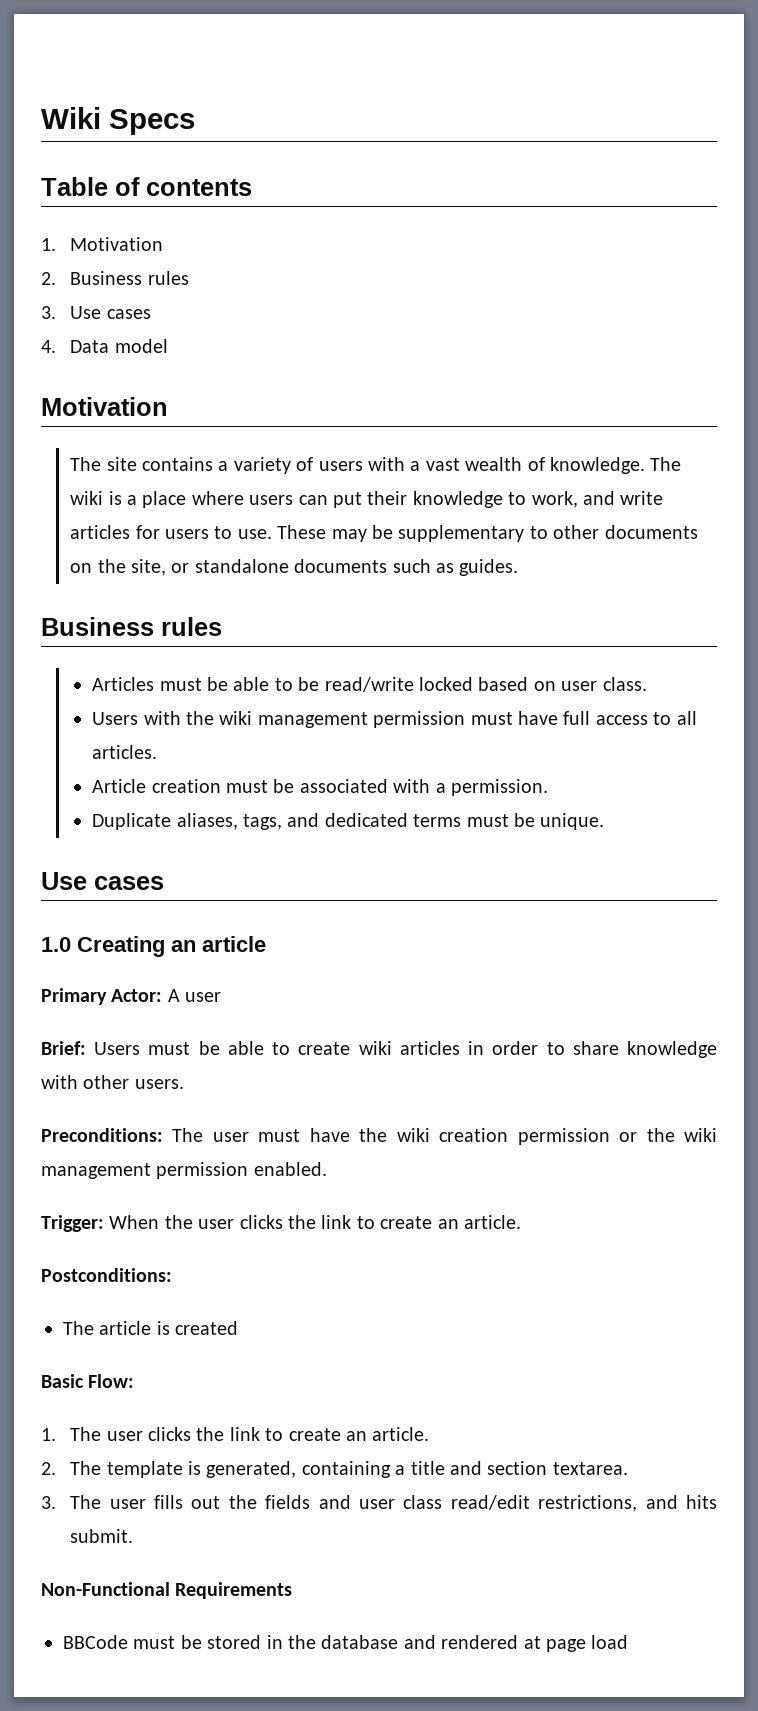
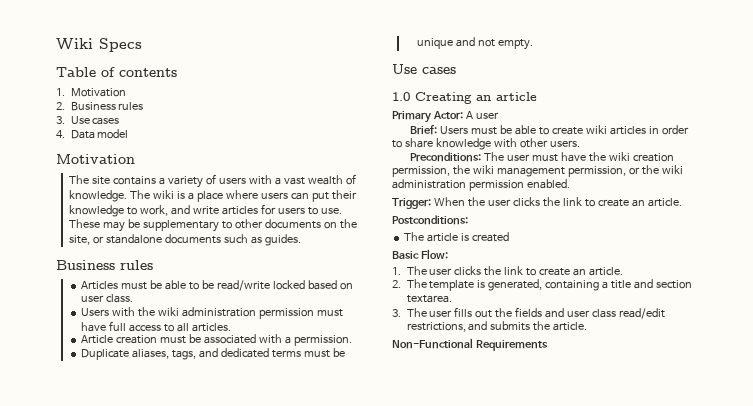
- Users with the wiki management permission must have full access to all articles.
+ Users with the wiki administration permission must have full access to all articles.
- Duplicate aliases, tags, and dedicated terms must be unique.
+ Duplicate aliases, tags, and dedicated terms must be unique and not empty.
- Preconditions: The user must have the wiki creation permission or the wiki management permission enabled.
+ Preconditions: The user must have the wiki creation permission, the wiki management permission, or the wiki administration permission enabled.
- 3. The user fills out the fields and user class read/edit restrictions, and hits submit.
+ 3. The user fills out the fields and user class read/edit restrictions, and submits the article.
- BBCode must be stored in the database and rendered at page load

